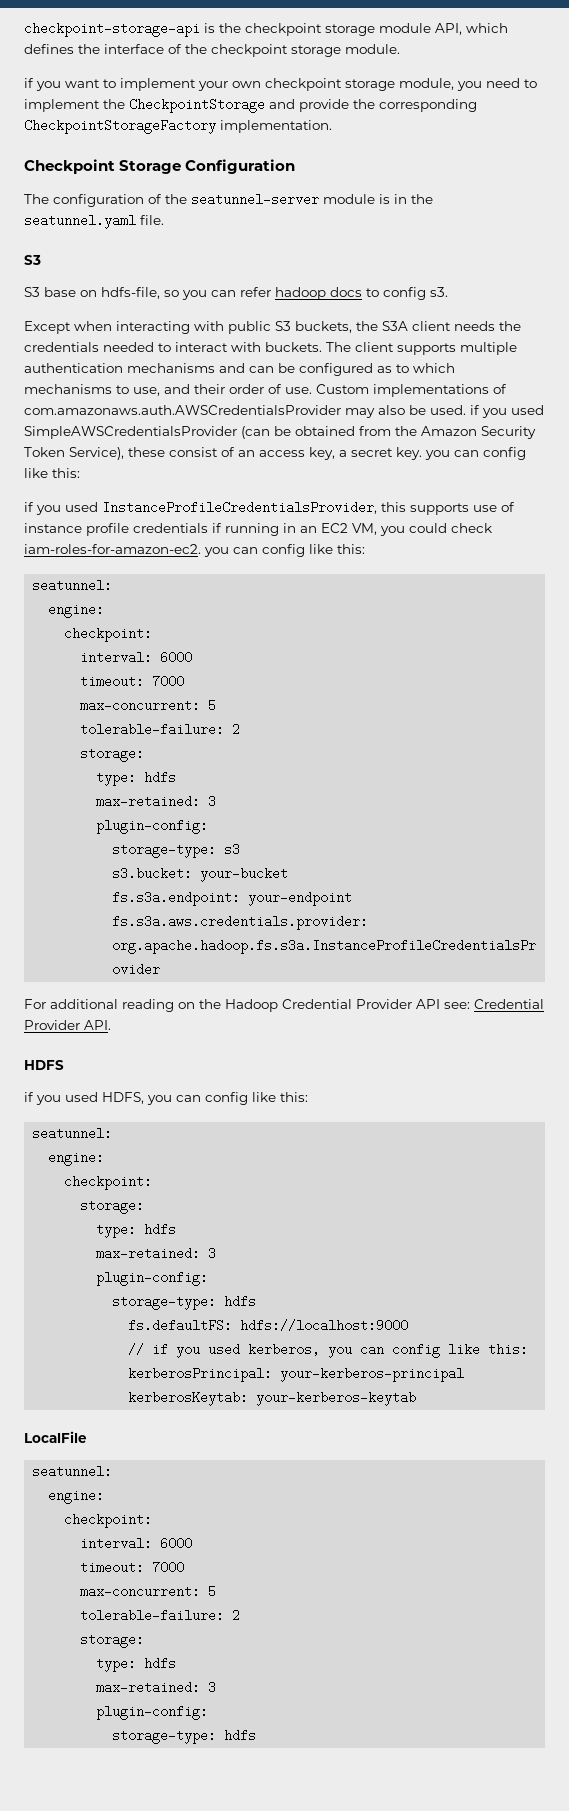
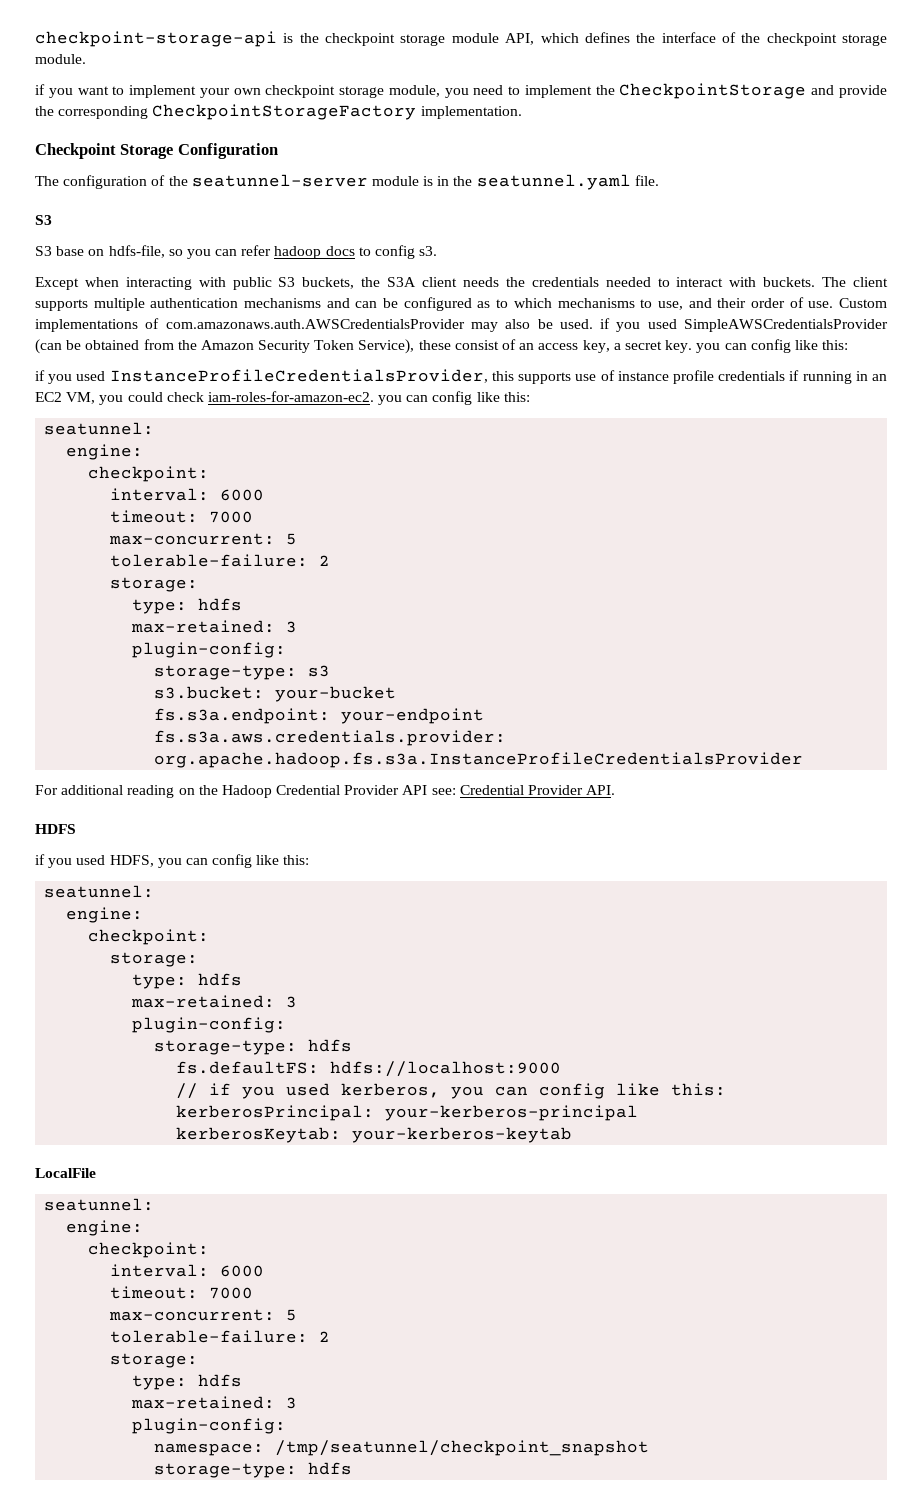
+ namespace: /tmp/seatunnel/checkpoint_snapshot

